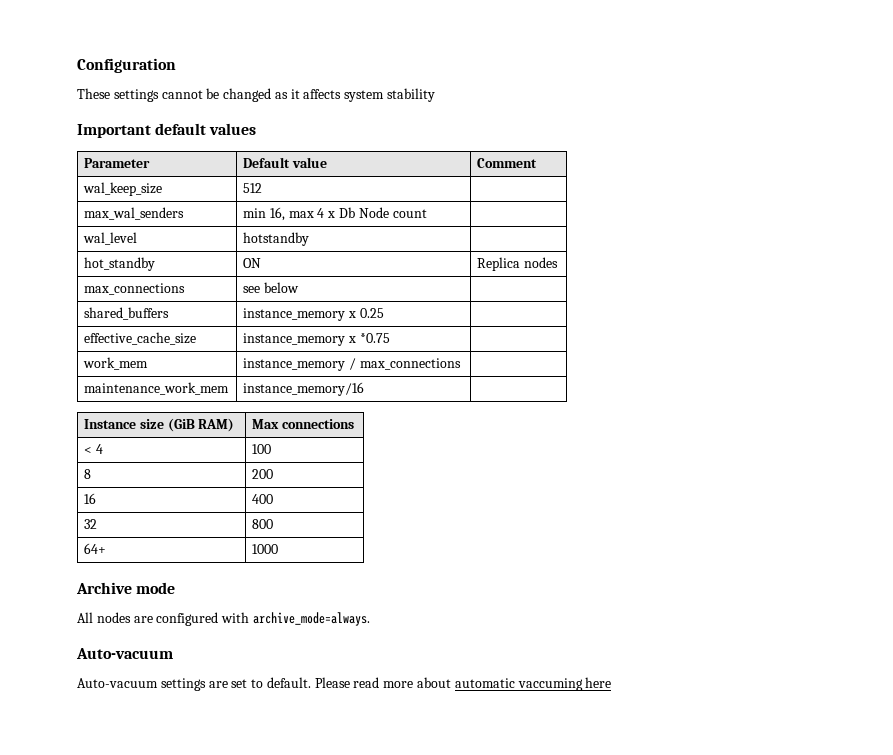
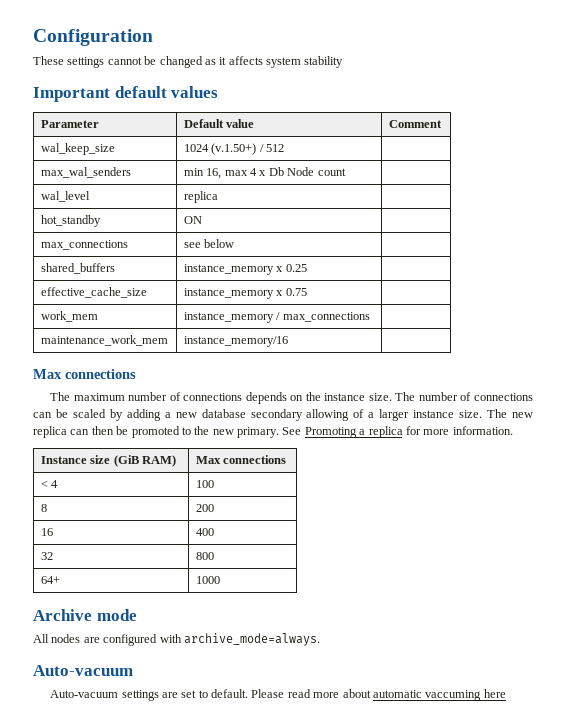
- wal_keep_size | 512 |
+ wal_keep_size | 1024 (v.1.50+) / 512 |
- wal_level | hotstandby |
+ wal_level | replica |
- hot_standby | ON | Replica nodes
+ hot_standby | ON |
- effective_cache_size | instance_memory x *0.75 |
+ effective_cache_size | instance_memory x 0.75 |
  maintenance_work_mem | instance_memory/16 |
+ Max connections
+ The maximum number of connections depends on the instance size. The number of connections can be scaled by adding a new database secondary allowing of a larger instance size. The new replica can then be promoted to the new primary. See Promoting a replica for more information.

